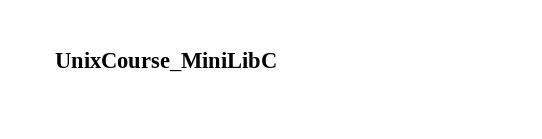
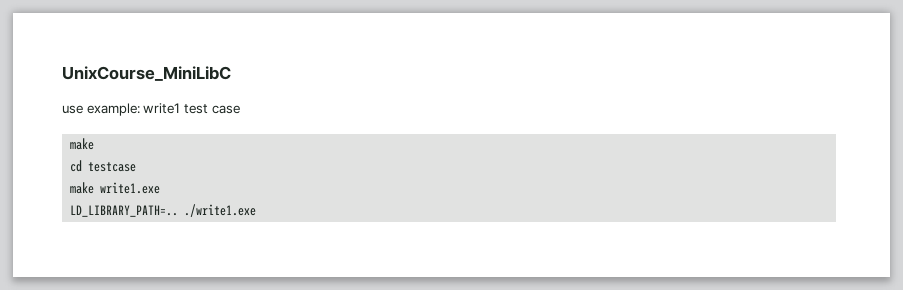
+ use example: write1 test case
+ make
+ cd testcase
+ make write1.exe
+ LD_LIBRARY_PATH=.. ./write1.exe

